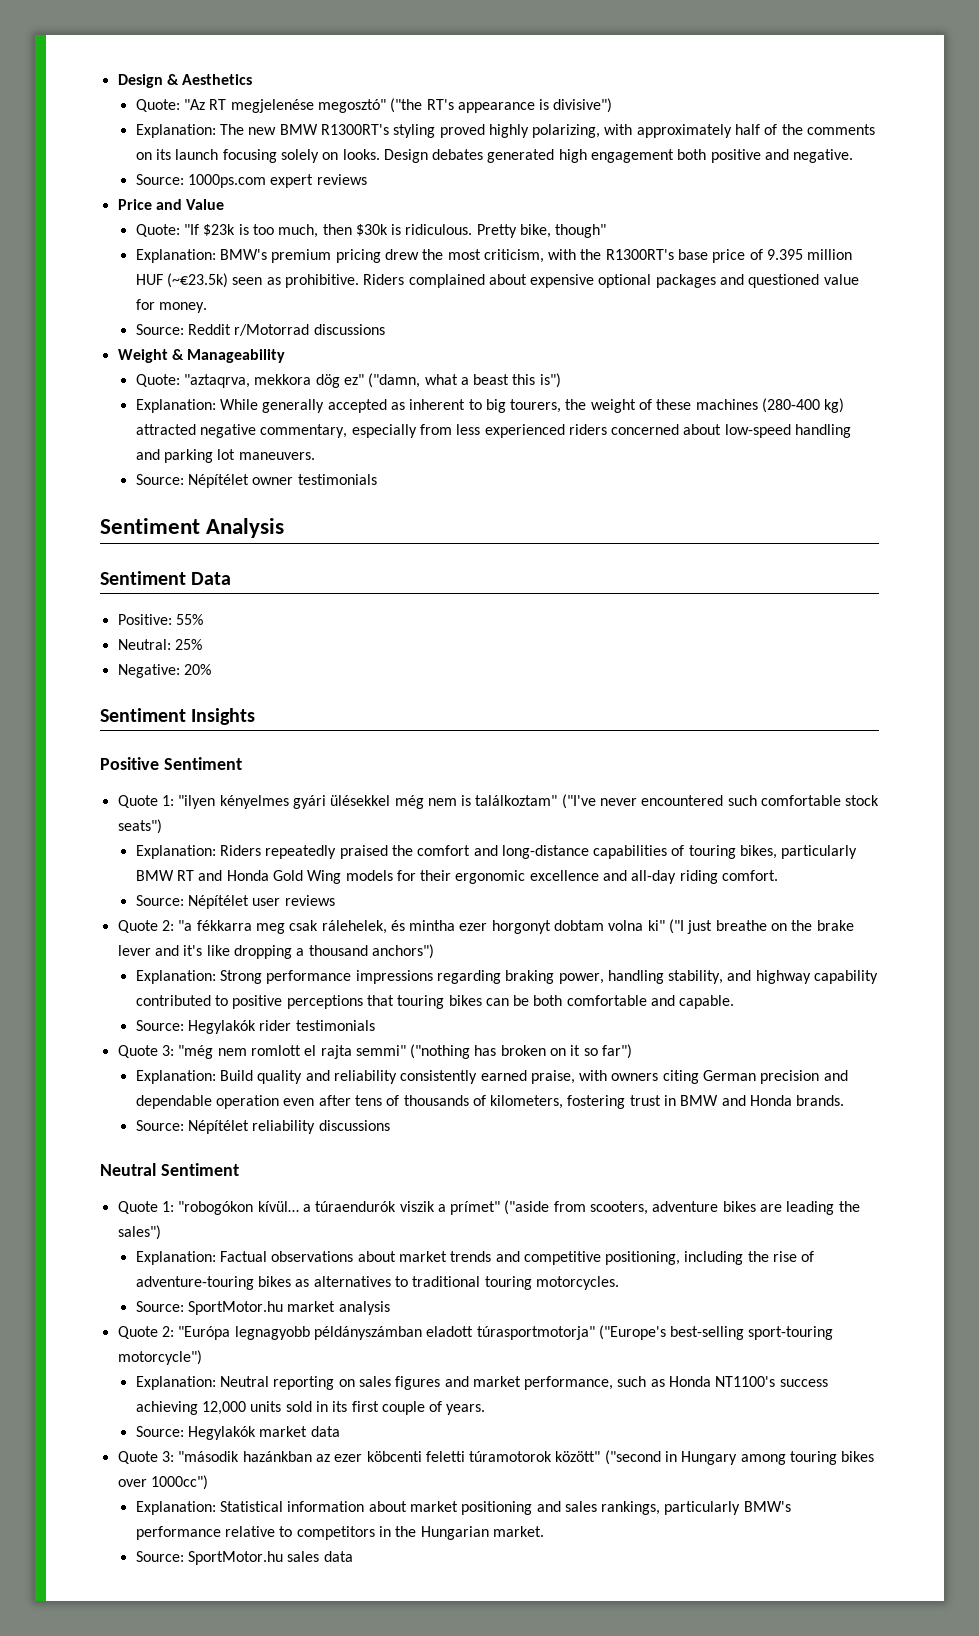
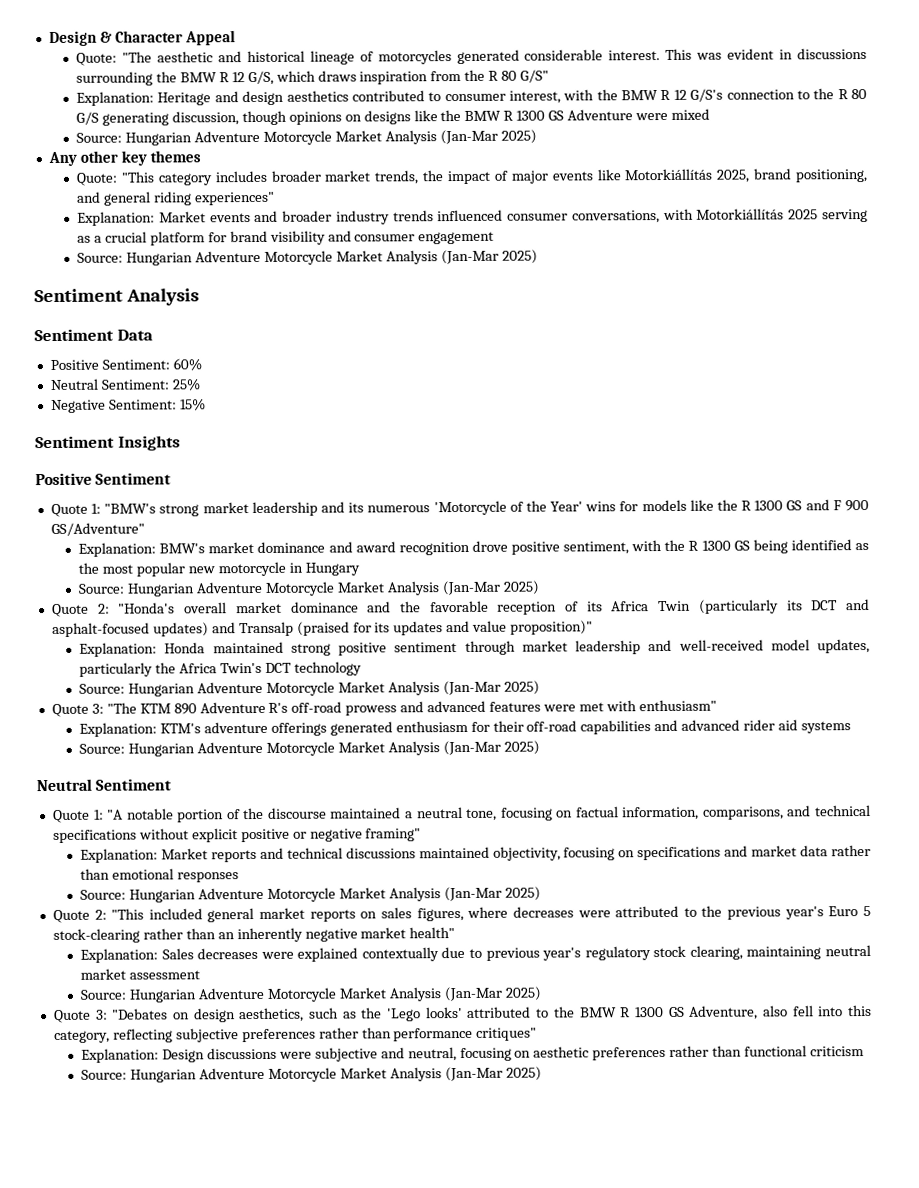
- Design & Aesthetics
- Quote: "Az RT megjelenése megosztó" ("the RT's appearance is divisive")
- Explanation: The new BMW R1300RT's styling proved highly polarizing, with approximately half of the comments on its launch focusing solely on looks. Design debates generated high engagement both positive and negative.
- Source: 1000ps.com expert reviews
- Price and Value
- Quote: "If $23k is too much, then $30k is ridiculous. Pretty bike, though"
- Explanation: BMW's premium pricing drew the most criticism, with the R1300RT's base price of 9.395 million HUF (~€23.5k) seen as prohibitive. Riders complained about expensive optional packages and questioned value for money.
- Source: Reddit r/Motorrad discussions
- Weight & Manageability
- Quote: "aztaqrva, mekkora dög ez" ("damn, what a beast this is")
- Explanation: While generally accepted as inherent to big tourers, the weight of these machines (280-400 kg) attracted negative commentary, especially from less experienced riders concerned about low-speed handling and parking lot maneuvers.
- Source: Népítélet owner testimonials
+ Design & Character Appeal
+ Quote: "The aesthetic and historical lineage of motorcycles generated considerable interest. This was evident in discussions surrounding the BMW R 12 G/S, which draws inspiration from the R 80 G/S"
+ Explanation: Heritage and design aesthetics contributed to consumer interest, with the BMW R 12 G/S's connection to the R 80 G/S generating discussion, though opinions on designs like the BMW R 1300 GS Adventure were mixed
+ Source: Hungarian Adventure Motorcycle Market Analysis (Jan-Mar 2025)
+ Any other key themes
+ Quote: "This category includes broader market trends, the impact of major events like Motorkiállítás 2025, brand positioning, and general riding experiences"
+ Explanation: Market events and broader industry trends influenced consumer conversations, with Motorkiállítás 2025 serving as a crucial platform for brand visibility and consumer engagement
+ Source: Hungarian Adventure Motorcycle Market Analysis (Jan-Mar 2025)
  Sentiment Analysis
  Sentiment Data
- Positive: 55%
- Neutral: 25%
- Negative: 20%
+ Positive Sentiment: 60%
+ Neutral Sentiment: 25%
+ Negative Sentiment: 15%
- Quote 1: "ilyen kényelmes gyári ülésekkel még nem is találkoztam" ("I've never encountered such comfortable stock seats")
- Explanation: Riders repeatedly praised the comfort and long-distance capabilities of touring bikes, particularly BMW RT and Honda Gold Wing models for their ergonomic excellence and all-day riding comfort.
- Source: Népítélet user reviews
- Quote 2: "a fékkarra meg csak rálehelek, és mintha ezer horgonyt dobtam volna ki" ("I just breathe on the brake lever and it's like dropping a thousand anchors")
- Explanation: Strong performance impressions regarding braking power, handling stability, and highway capability contributed to positive perceptions that touring bikes can be both comfortable and capable.
- Source: Hegylakók rider testimonials
- Quote 3: "még nem romlott el rajta semmi" ("nothing has broken on it so far")
- Explanation: Build quality and reliability consistently earned praise, with owners citing German precision and dependable operation even after tens of thousands of kilometers, fostering trust in BMW and Honda brands.
- Source: Népítélet reliability discussions
+ Quote 1: "BMW's strong market leadership and its numerous 'Motorcycle of the Year' wins for models like the R 1300 GS and F 900 GS/Adventure"
+ Explanation: BMW's market dominance and award recognition drove positive sentiment, with the R 1300 GS being identified as the most popular new motorcycle in Hungary
+ Source: Hungarian Adventure Motorcycle Market Analysis (Jan-Mar 2025)
+ Quote 2: "Honda's overall market dominance and the favorable reception of its Africa Twin (particularly its DCT and asphalt-focused updates) and Transalp (praised for its updates and value proposition)"
+ Explanation: Honda maintained strong positive sentiment through market leadership and well-received model updates, particularly the Africa Twin's DCT technology
+ Source: Hungarian Adventure Motorcycle Market Analysis (Jan-Mar 2025)
+ Quote 3: "The KTM 890 Adventure R's off-road prowess and advanced features were met with enthusiasm"
+ Explanation: KTM's adventure offerings generated enthusiasm for their off-road capabilities and advanced rider aid systems
+ Source: Hungarian Adventure Motorcycle Market Analysis (Jan-Mar 2025)
  Neutral Sentiment
- Quote 1: "robogókon kívül… a túraendurók viszik a prímet" ("aside from scooters, adventure bikes are leading the sales")
- Explanation: Factual observations about market trends and competitive positioning, including the rise of adventure-touring bikes as alternatives to traditional touring motorcycles.
- Source: SportMotor.hu market analysis
- Quote 2: "Európa legnagyobb példányszámban eladott túrasportmotorja" ("Europe's best-selling sport-touring motorcycle")
- Explanation: Neutral reporting on sales figures and market performance, such as Honda NT1100's success achieving 12,000 units sold in its first couple of years.
- Source: Hegylakók market data
- Quote 3: "második hazánkban az ezer köbcenti feletti túramotorok között" ("second in Hungary among touring bikes over 1000cc")
- Explanation: Statistical information about market positioning and sales rankings, particularly BMW's performance relative to competitors in the Hungarian market.
- Source: SportMotor.hu sales data
+ Quote 1: "A notable portion of the discourse maintained a neutral tone, focusing on factual information, comparisons, and technical specifications without explicit positive or negative framing"
+ Explanation: Market reports and technical discussions maintained objectivity, focusing on specifications and market data rather than emotional responses
+ Source: Hungarian Adventure Motorcycle Market Analysis (Jan-Mar 2025)
+ Quote 2: "This included general market reports on sales figures, where decreases were attributed to the previous year's Euro 5 stock-clearing rather than an inherently negative market health"
+ Explanation: Sales decreases were explained contextually due to previous year's regulatory stock clearing, maintaining neutral market assessment
+ Source: Hungarian Adventure Motorcycle Market Analysis (Jan-Mar 2025)
+ Quote 3: "Debates on design aesthetics, such as the 'Lego looks' attributed to the BMW R 1300 GS Adventure, also fell into this category, reflecting subjective preferences rather than performance critiques"
+ Explanation: Design discussions were subjective and neutral, focusing on aesthetic preferences rather than functional criticism
+ Source: Hungarian Adventure Motorcycle Market Analysis (Jan-Mar 2025)

